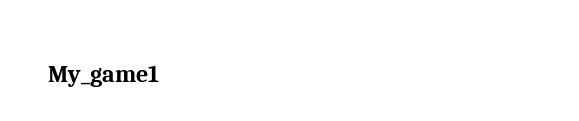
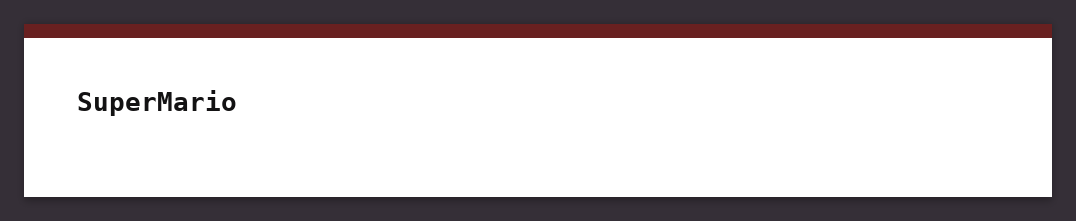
- My_game1
+ SuperMario

